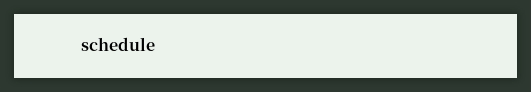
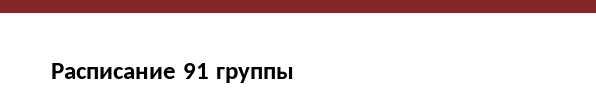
- schedule
+ Расписание 91 группы

